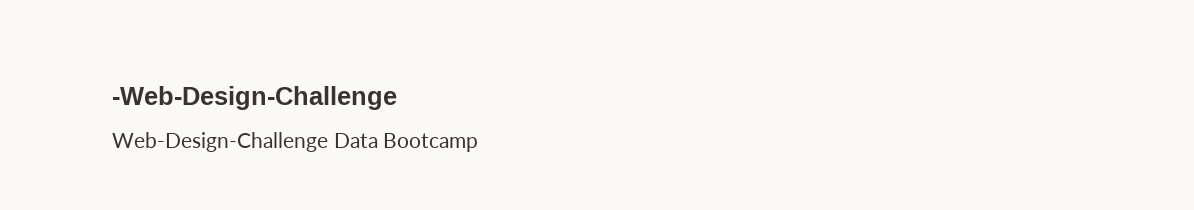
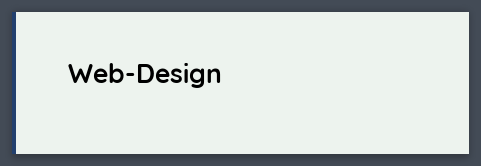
- -Web-Design-Challenge
- Web-Design-Challenge Data Bootcamp
+ Web-Design

